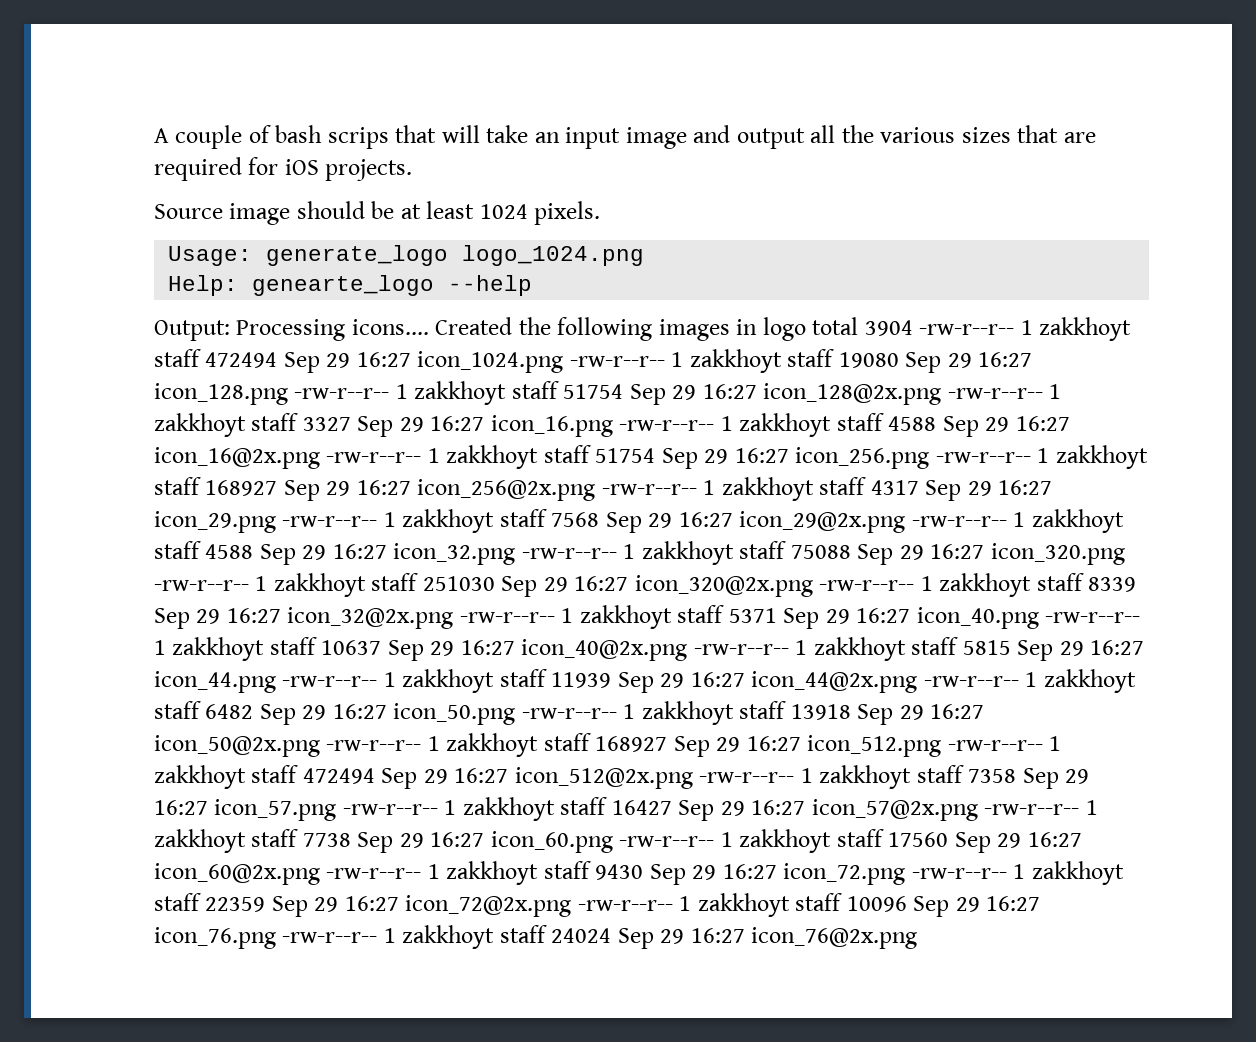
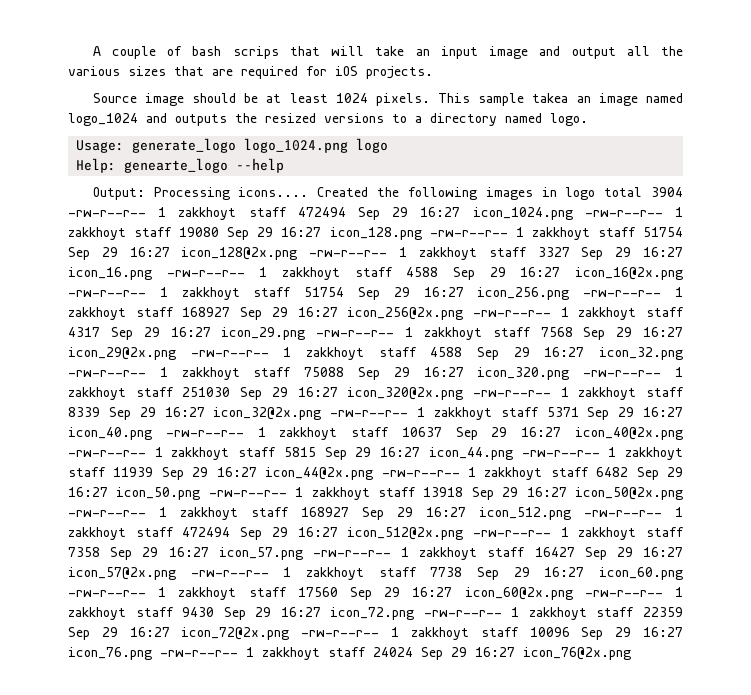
+ This sample takea an image named logo_1024 and outputs the resized versions to a directory named logo.
- Usage: generate_logo logo_1024.png
+ Usage: generate_logo logo_1024.png logo

